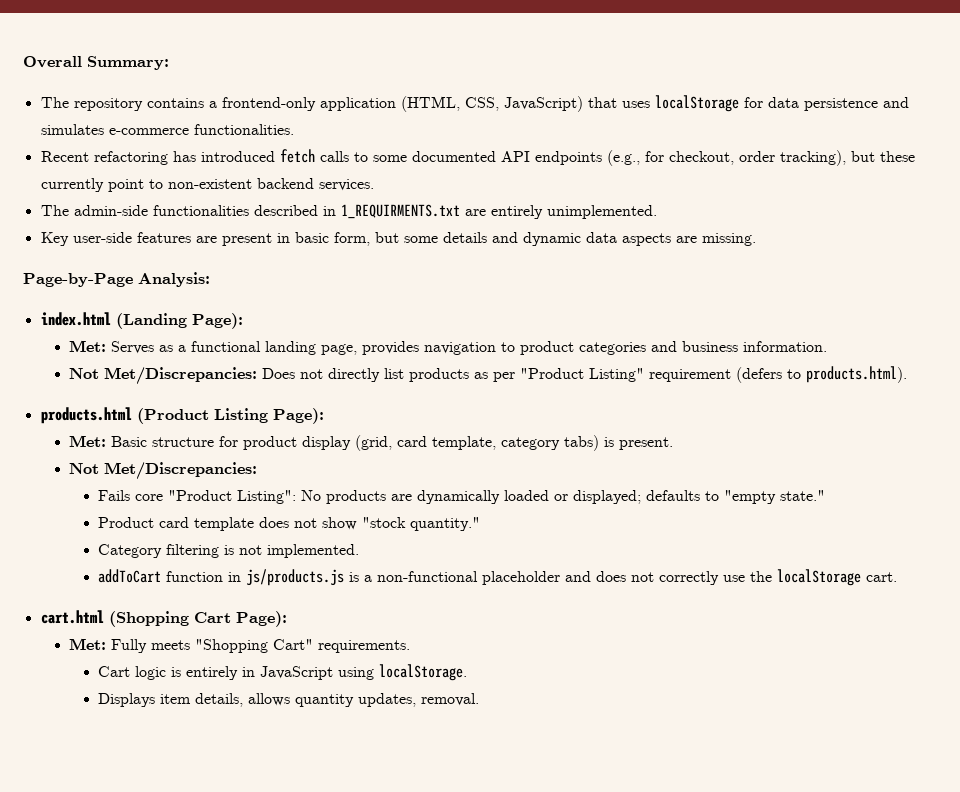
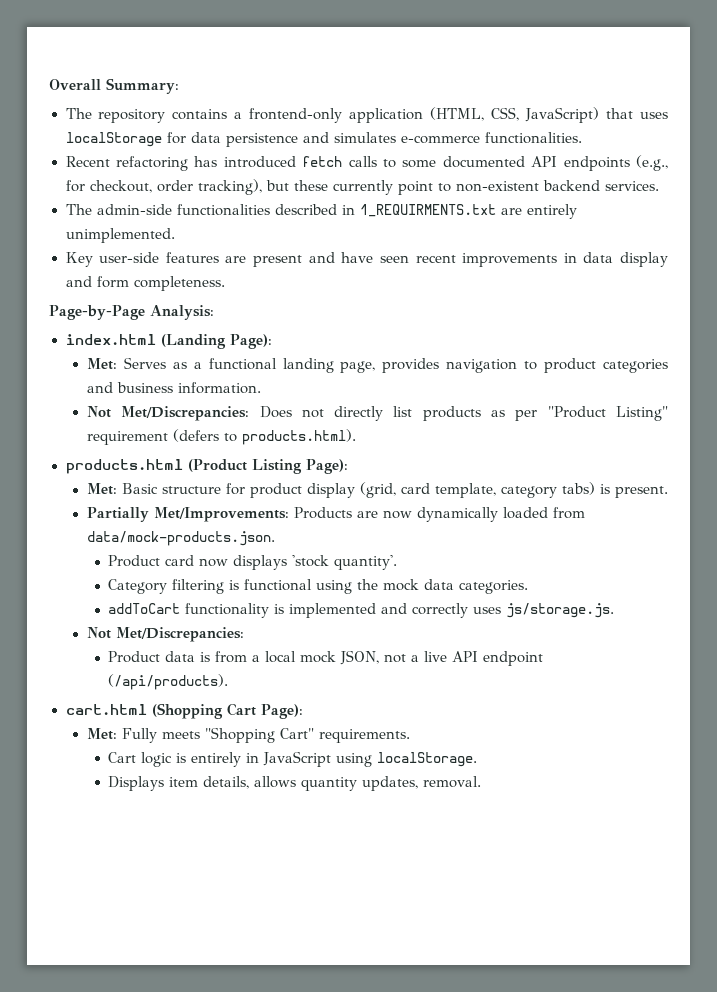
- Key user-side features are present in basic form, but some details and dynamic data aspects are missing.
+ Key user-side features are present and have seen recent improvements in data display and form completeness.
  Met: Basic structure for product display (grid, card template, category tabs) is present.
+ Partially Met/Improvements: Products are now dynamically loaded from data/mock-products.json.
+ Product card now displays 'stock quantity'.
+ Category filtering is functional using the mock data categories.
+ addToCart functionality is implemented and correctly uses js/storage.js.
  Not Met/Discrepancies:
- Fails core "Product Listing": No products are dynamically loaded or displayed; defaults to "empty state."
- Product card template does not show "stock quantity."
- Category filtering is not implemented.
- addToCart function in js/products.js is a non-functional placeholder and does not correctly use the localStorage cart.
+ Product data is from a local mock JSON, not a live API endpoint (/api/products).

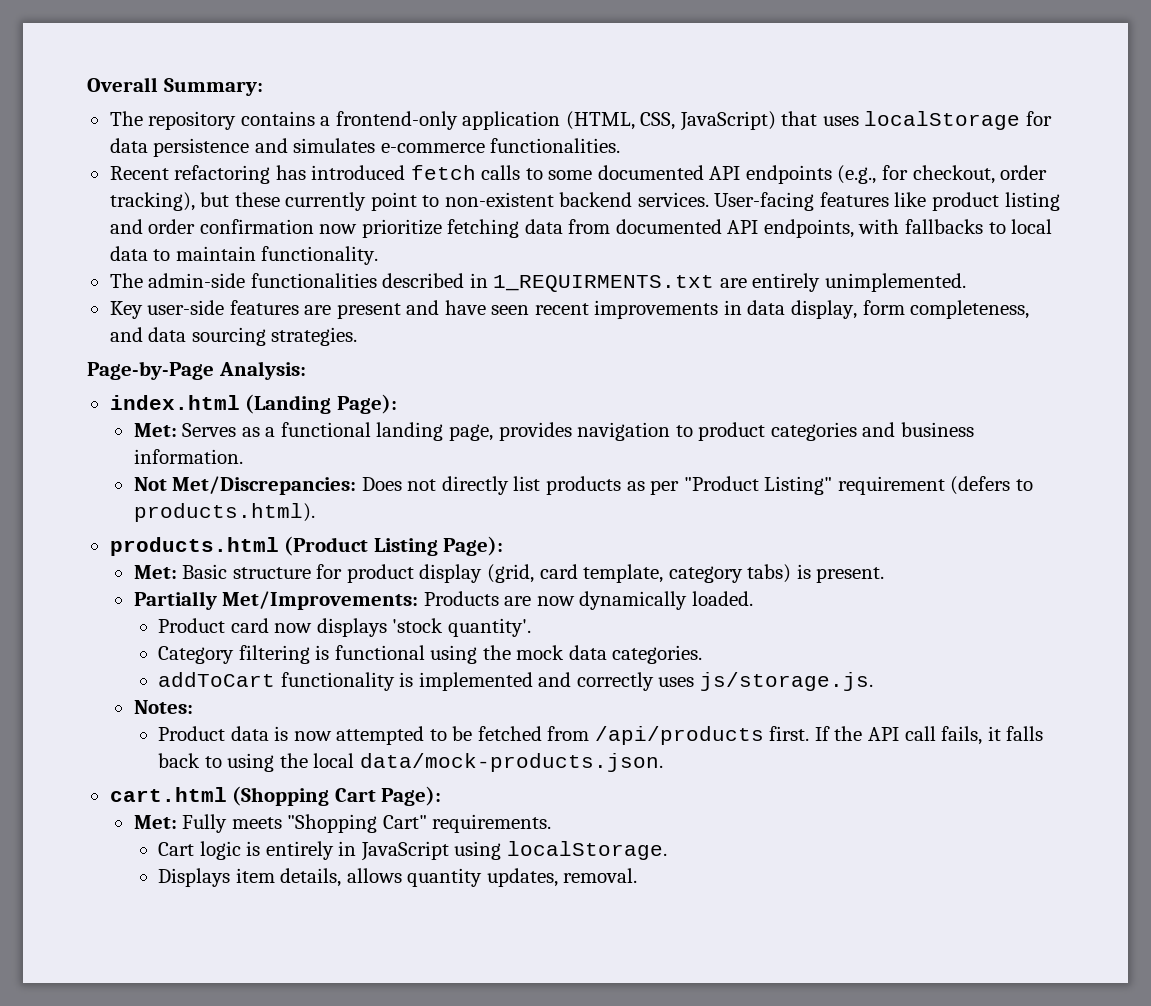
+ User-facing features like product listing and order confirmation now prioritize fetching data from documented API endpoints, with fallbacks to local data to maintain functionality.
- Key user-side features are present and have seen recent improvements in data display and form completeness.
+ Key user-side features are present and have seen recent improvements in data display, form completeness, and data sourcing strategies.
- Partially Met/Improvements: Products are now dynamically loaded from data/mock-products.json.
+ Partially Met/Improvements: Products are now dynamically loaded.
  addToCart functionality is implemented and correctly uses js/storage.js.
- Not Met/Discrepancies:
+ Notes:
- Product data is from a local mock JSON, not a live API endpoint (/api/products).
+ Product data is now attempted to be fetched from /api/products first. If the API call fails, it falls back to using the local data/mock-products.json.

